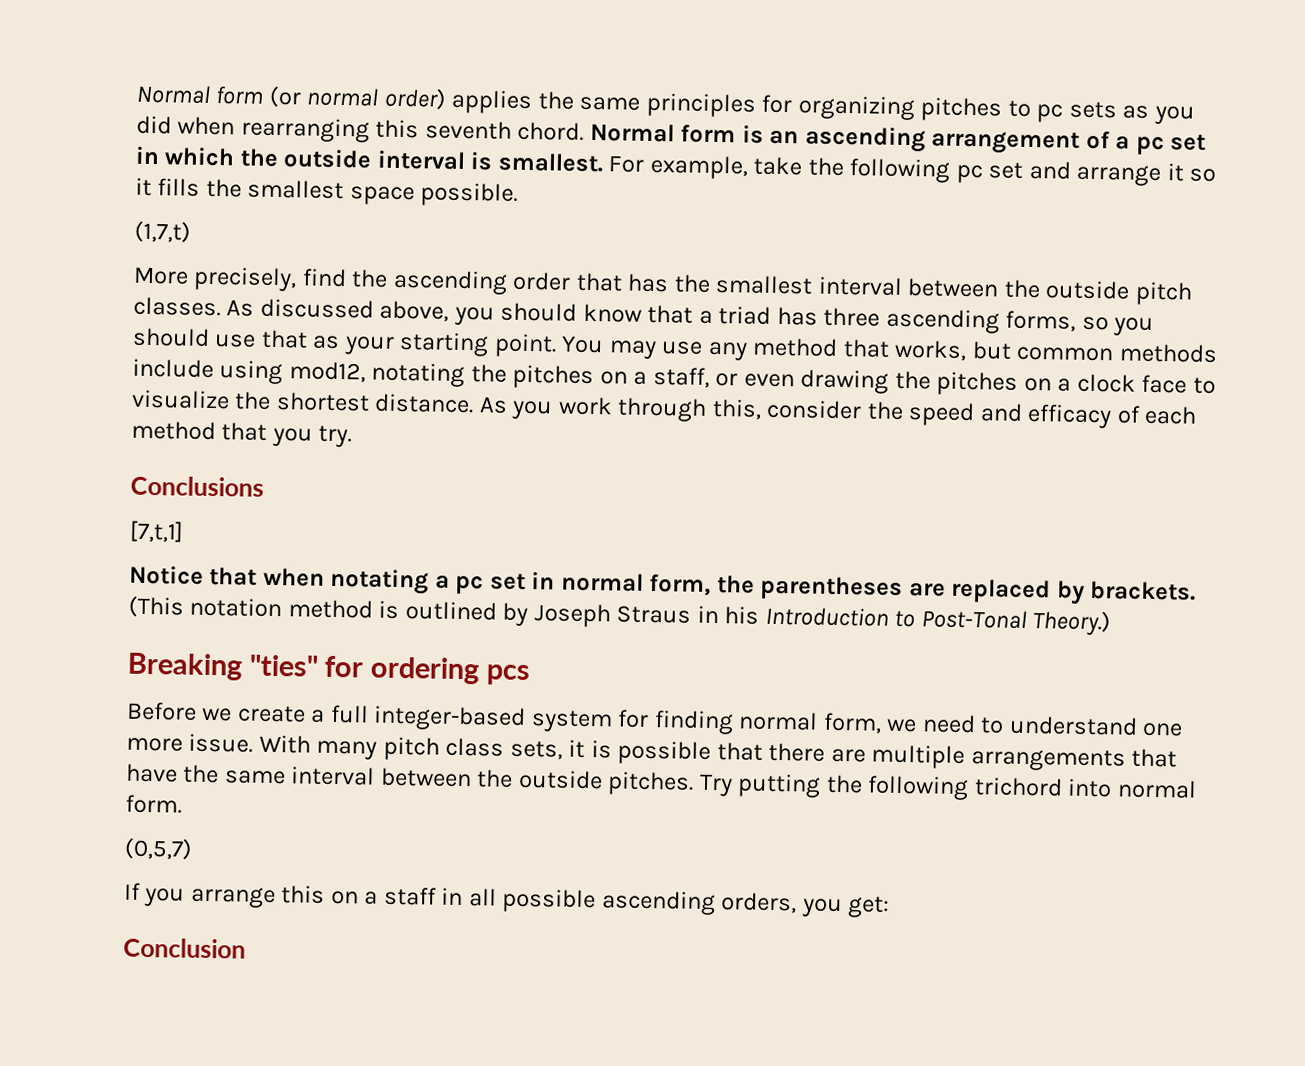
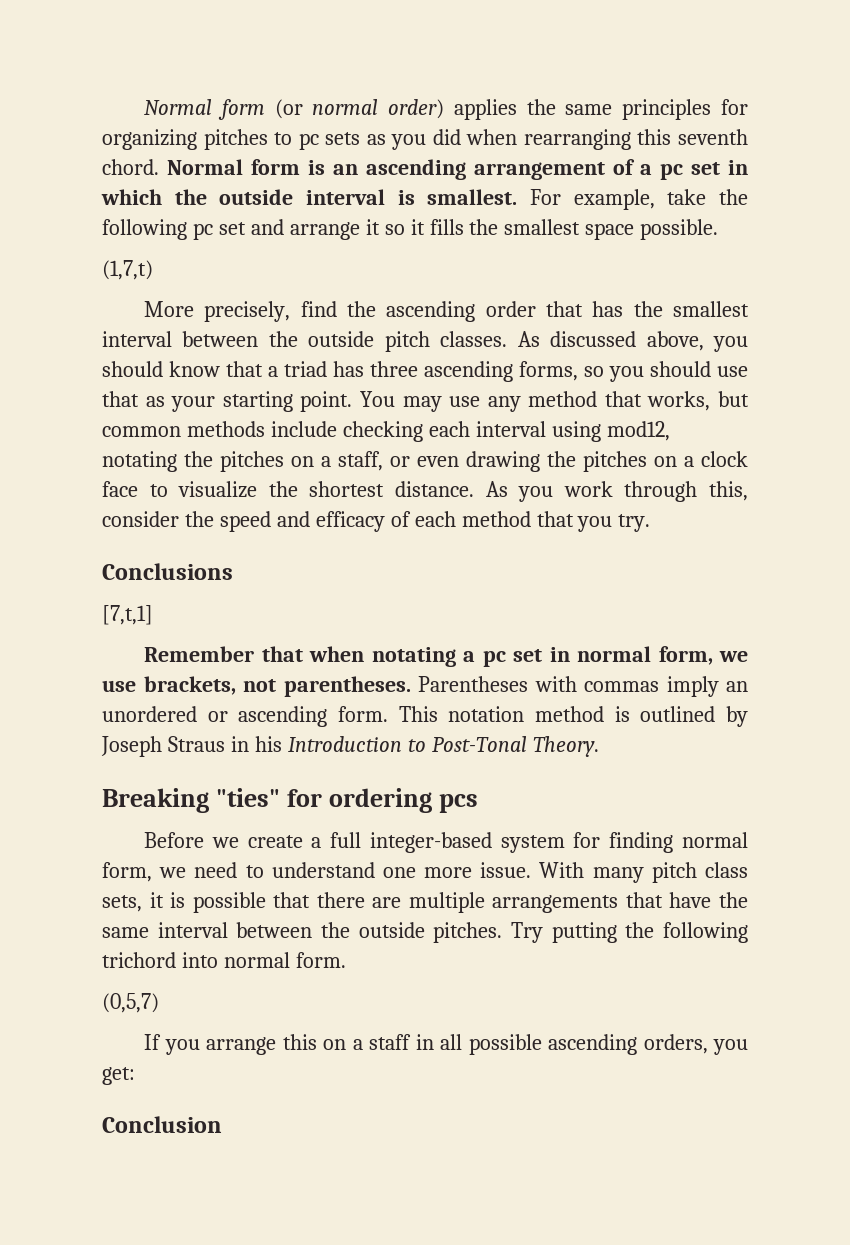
- You may use any method that works, but common methods include using mod12, notating the pitches on a staff, or even drawing the pitches on a clock face to visualize the shortest distance.
+ You may use any method that works, but common methods include checking each interval using mod12, notating the pitches on a staff, or even drawing the pitches on a clock face to visualize the shortest distance.
- Notice that when notating a pc set in normal form, the parentheses are replaced by brackets. (This notation method is outlined by Joseph Straus in his Introduction to Post-Tonal Theory.)
+ Remember that when notating a pc set in normal form, we use brackets, not parentheses. Parentheses with commas imply an unordered or ascending form. This notation method is outlined by Joseph Straus in his Introduction to Post-Tonal Theory.

